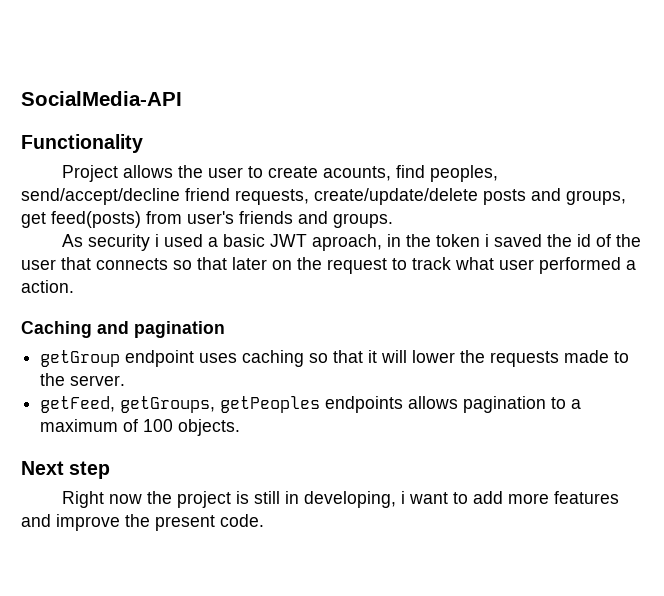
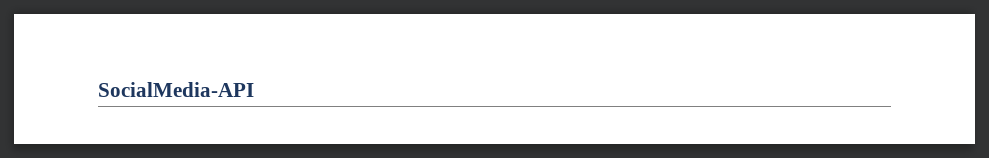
- Functionality
- Project allows the user to create acounts, find peoples, send/accept/decline friend requests, create/update/delete posts and groups, get feed(posts) from user's friends and groups.
- As security i used a basic JWT aproach, in the token i saved the id of the user that connects so that later on the request to track what user performed a action.
- Caching and pagination
- getGroup endpoint uses caching so that it will lower the requests made to the server.
- getFeed, getGroups, getPeoples endpoints allows pagination to a maximum of 100 objects.
- Next step
- Right now the project is still in developing, i want to add more features and improve the present code.

